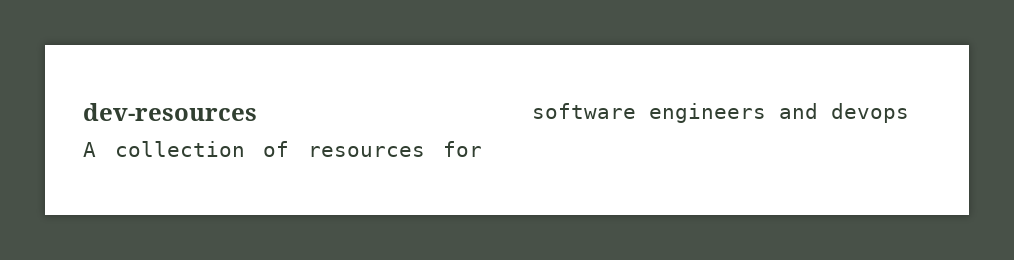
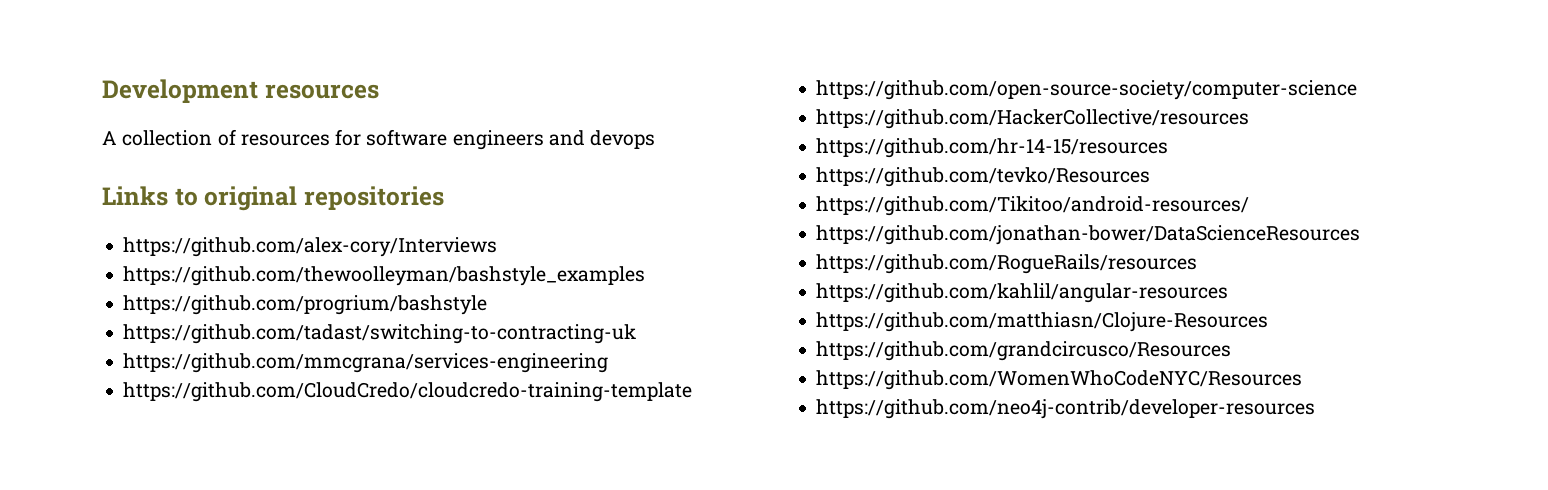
- dev-resources
+ Development resources
+ Links to original repositories
+ https://github.com/alex-cory/Interviews
+ https://github.com/thewoolleyman/bashstyle_examples
+ https://github.com/progrium/bashstyle
+ https://github.com/tadast/switching-to-contracting-uk
+ https://github.com/mmcgrana/services-engineering
+ https://github.com/CloudCredo/cloudcredo-training-template
+ https://github.com/open-source-society/computer-science
+ https://github.com/HackerCollective/resources
+ https://github.com/hr-14-15/resources
+ https://github.com/tevko/Resources
+ https://github.com/Tikitoo/android-resources/
+ https://github.com/jonathan-bower/DataScienceResources
+ https://github.com/RogueRails/resources
+ https://github.com/kahlil/angular-resources
+ https://github.com/matthiasn/Clojure-Resources
+ https://github.com/grandcircusco/Resources
+ https://github.com/WomenWhoCodeNYC/Resources
+ https://github.com/neo4j-contrib/developer-resources

